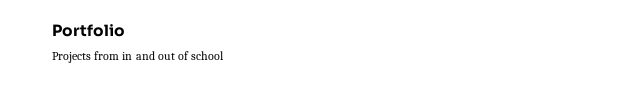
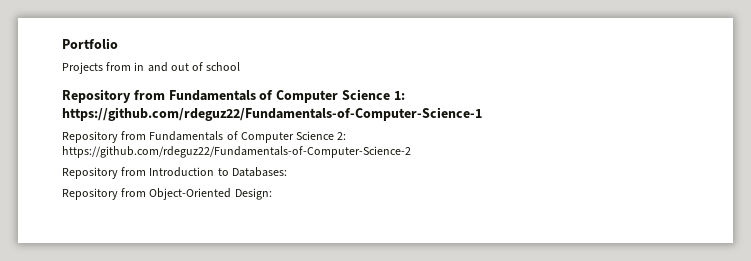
+ Repository from Fundamentals of Computer Science 1: https://github.com/rdeguz22/Fundamentals-of-Computer-Science-1
+ Repository from Fundamentals of Computer Science 2: https://github.com/rdeguz22/Fundamentals-of-Computer-Science-2
+ Repository from Introduction to Databases:
+ Repository from Object-Oriented Design:

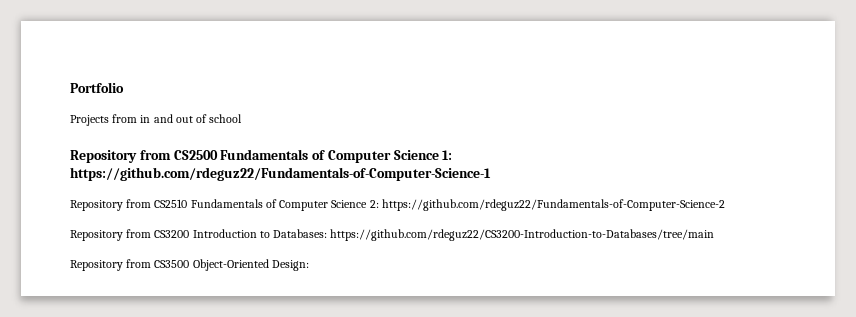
- Repository from Fundamentals of Computer Science 1: https://github.com/rdeguz22/Fundamentals-of-Computer-Science-1
+ Repository from CS2500 Fundamentals of Computer Science 1: https://github.com/rdeguz22/Fundamentals-of-Computer-Science-1
- Repository from Fundamentals of Computer Science 2: https://github.com/rdeguz22/Fundamentals-of-Computer-Science-2
+ Repository from CS2510 Fundamentals of Computer Science 2: https://github.com/rdeguz22/Fundamentals-of-Computer-Science-2
- Repository from Introduction to Databases:
- Repository from Object-Oriented Design:
+ Repository from CS3200 Introduction to Databases: https://github.com/rdeguz22/CS3200-Introduction-to-Databases/tree/main
+ Repository from CS3500 Object-Oriented Design:

